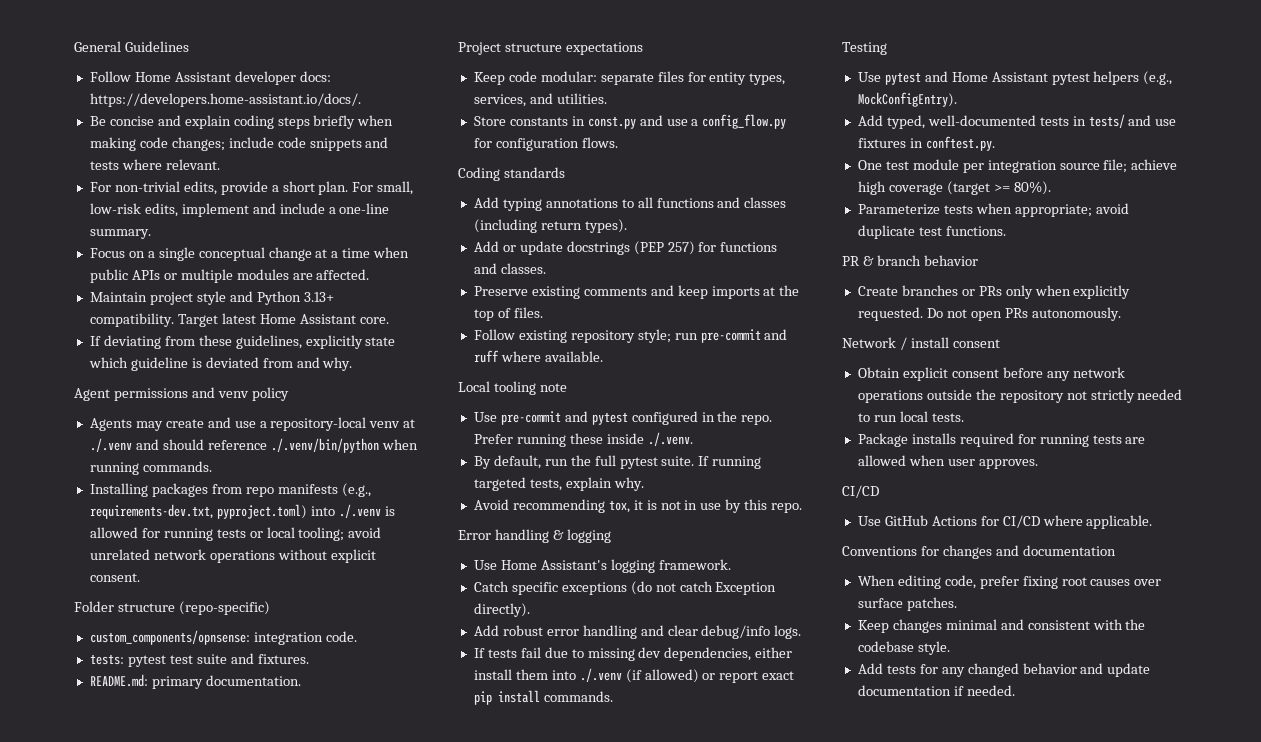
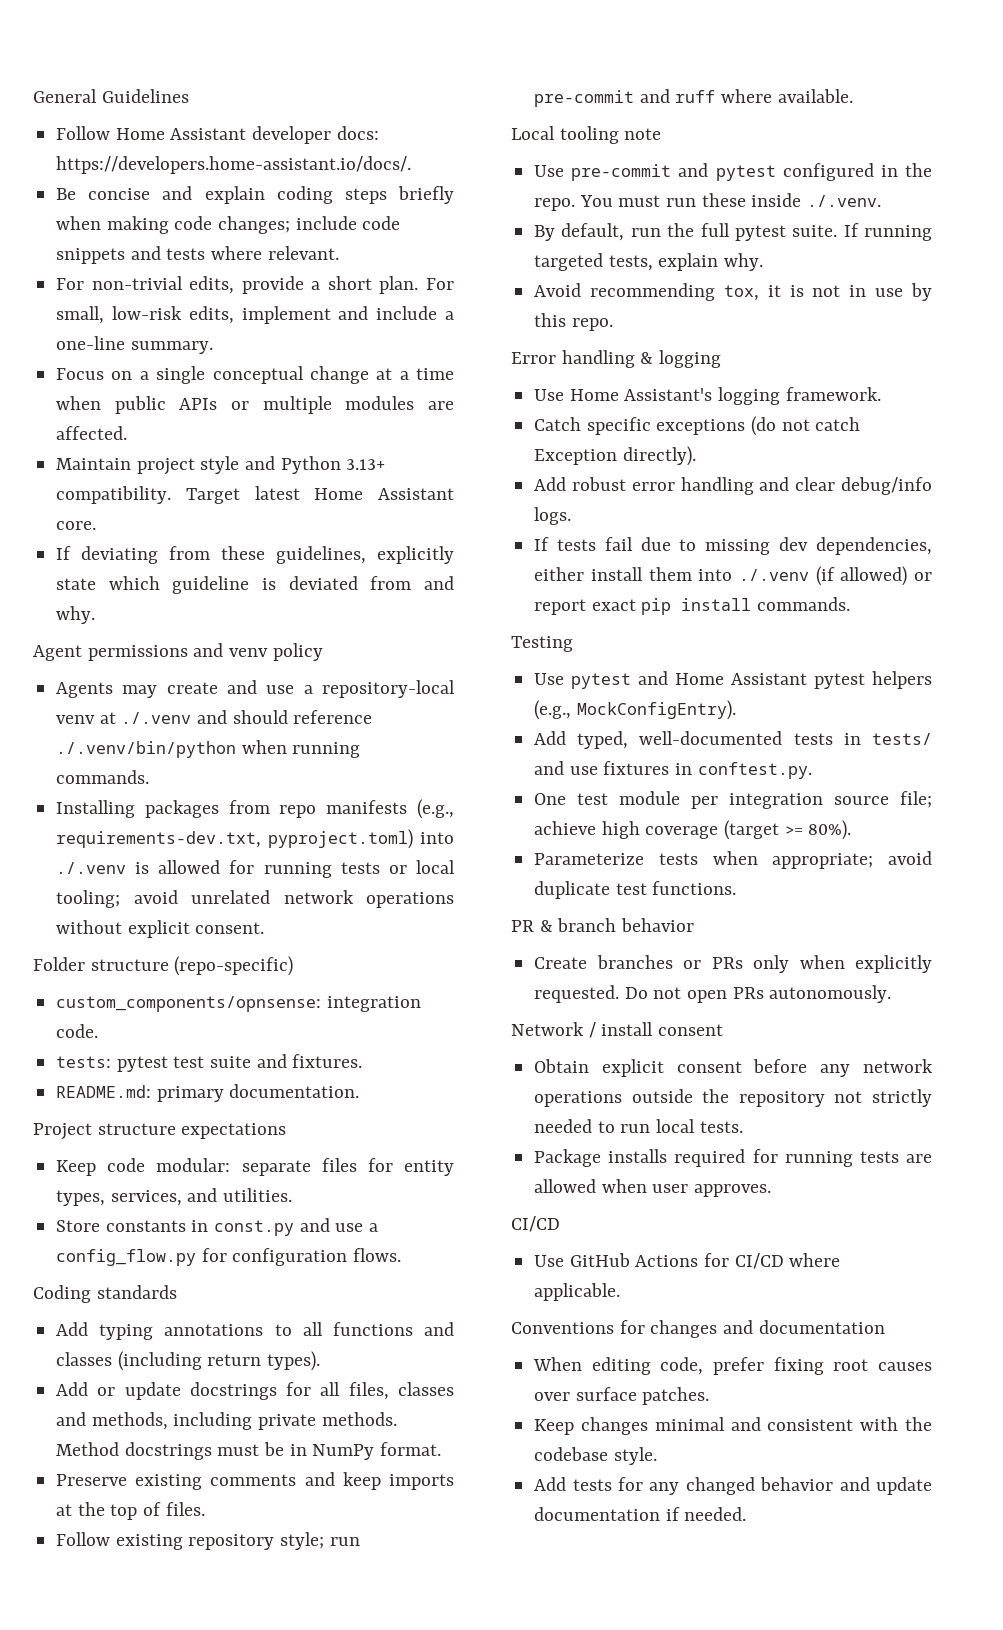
- Add or update docstrings (PEP 257) for functions and classes.
+ Add or update docstrings for all files, classes and methods, including private methods. Method docstrings must be in NumPy format.
- Prefer running these inside ./.venv.
+ You must run these inside ./.venv.

